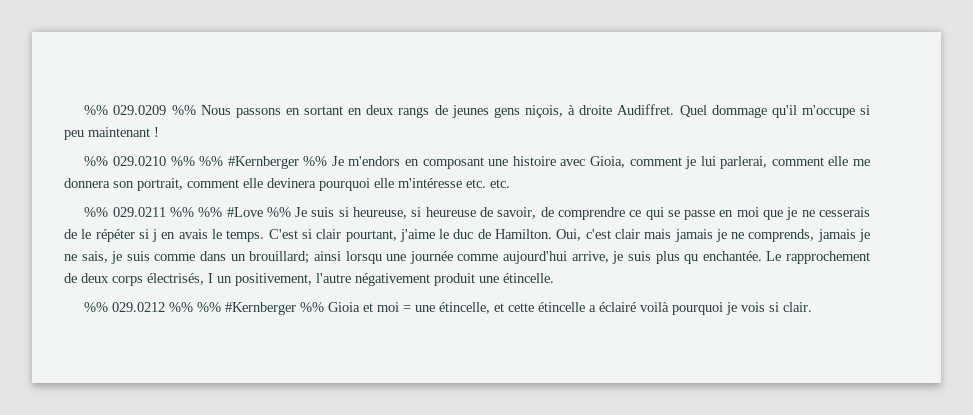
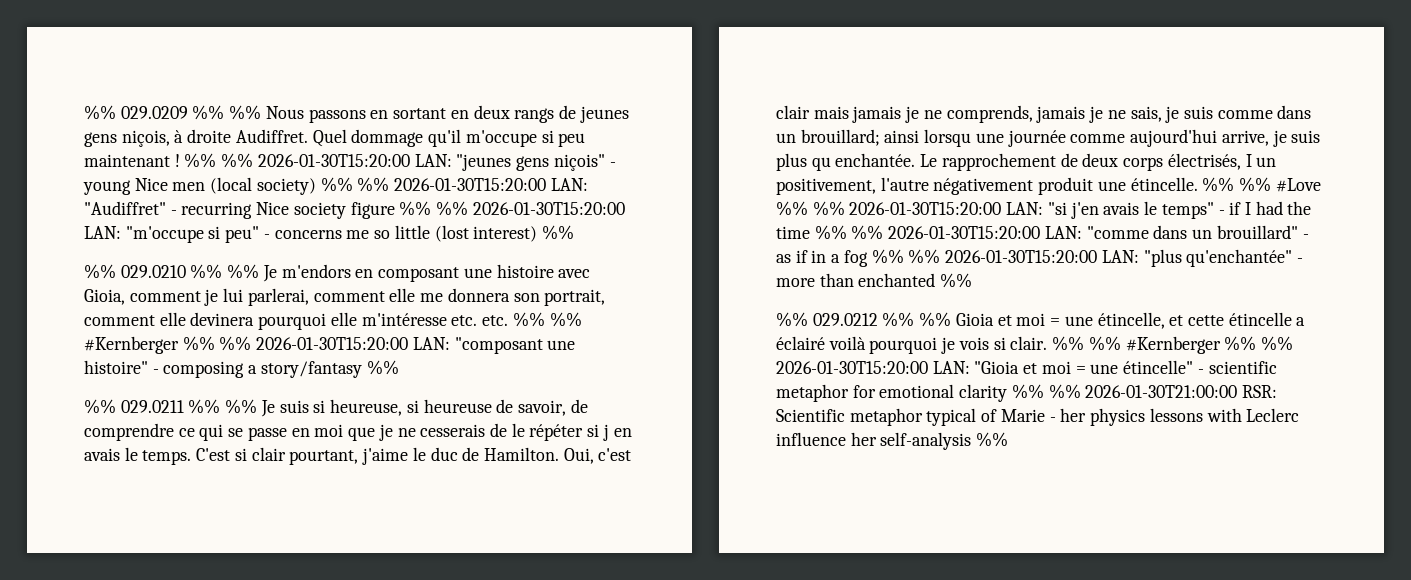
- %% 029.0209 %% Nous passons en sortant en deux rangs de jeunes gens niçois, à droite Audiffret.
+ %% 029.0209 %% %% Nous passons en sortant en deux rangs de jeunes gens niçois, à droite Audiffret.
+ %% %% 2026-01-30T15:20:00 LAN: "jeunes gens niçois" - young Nice men (local society) %% %% 2026-01-30T15:20:00 LAN: "Audiffret" - recurring Nice society figure %% %% 2026-01-30T15:20:00 LAN: "m'occupe si peu" - concerns me so little (lost interest) %%
- %% 029.0210 %% %% #Kernberger %% Je m'endors en composant une histoire avec Gioia, comment je lui parlerai, comment elle me donnera son portrait, comment elle devinera pourquoi elle m'intéresse etc. etc.
+ %% 029.0210 %% %% Je m'endors en composant une histoire avec Gioia, comment je lui parlerai, comment elle me donnera son portrait, comment elle devinera pourquoi elle m'intéresse etc. etc. %% %% #Kernberger %% %% 2026-01-30T15:20:00 LAN: "composant une histoire" - composing a story/fantasy %%
- %% 029.0211 %% %% #Love %% Je suis si heureuse, si heureuse de savoir, de comprendre ce qui se passe en moi que je ne cesserais de le répéter si j en avais le temps.
+ %% 029.0211 %% %% Je suis si heureuse, si heureuse de savoir, de comprendre ce qui se passe en moi que je ne cesserais de le répéter si j en avais le temps.
+ %% %% #Love %% %% 2026-01-30T15:20:00 LAN: "si j'en avais le temps" - if I had the time %% %% 2026-01-30T15:20:00 LAN: "comme dans un brouillard" - as if in a fog %% %% 2026-01-30T15:20:00 LAN: "plus qu'enchantée" - more than enchanted %%
- %% 029.0212 %% %% #Kernberger %% Gioia et moi = une étincelle, et cette étincelle a éclairé voilà pourquoi je vois si clair.
+ %% 029.0212 %% %% Gioia et moi = une étincelle, et cette étincelle a éclairé voilà pourquoi je vois si clair.
+ %% %% #Kernberger %% %% 2026-01-30T15:20:00 LAN: "Gioia et moi = une étincelle" - scientific metaphor for emotional clarity %% %% 2026-01-30T21:00:00 RSR: Scientific metaphor typical of Marie - her physics lessons with Leclerc influence her self-analysis %%

